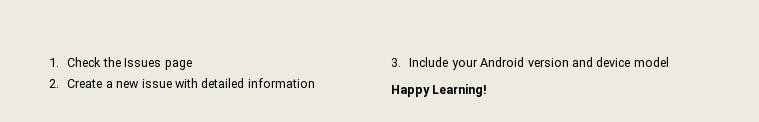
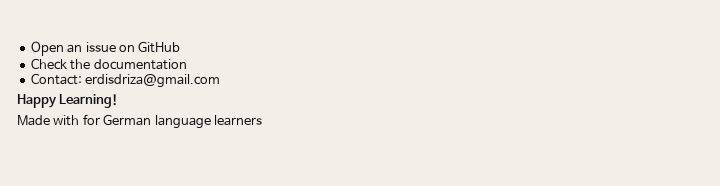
- 1. Check the Issues page
- 2. Create a new issue with detailed information
- 3. Include your Android version and device model
+ Open an issue on GitHub
+ Check the documentation
+ Contact: erdisdriza@gmail.com
  Happy Learning!
+ Made with for German language learners

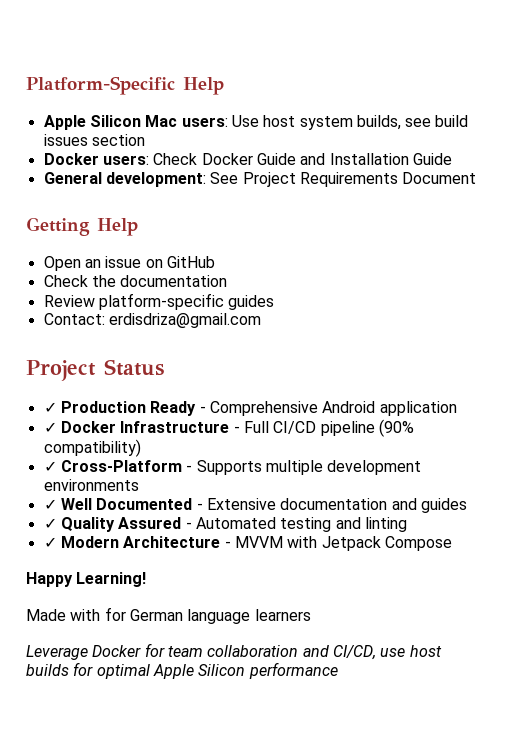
+ Platform-Specific Help
+ Apple Silicon Mac users: Use host system builds, see build issues section
+ Docker users: Check Docker Guide and Installation Guide
+ General development: See Project Requirements Document
+ Getting Help
+ Review platform-specific guides
+ Project Status
+ ✓ Production Ready - Comprehensive Android application
+ ✓ Docker Infrastructure - Full CI/CD pipeline (90% compatibility)
+ ✓ Cross-Platform - Supports multiple development environments
+ ✓ Well Documented - Extensive documentation and guides
+ ✓ Quality Assured - Automated testing and linting
+ ✓ Modern Architecture - MVVM with Jetpack Compose
+ Leverage Docker for team collaboration and CI/CD, use host builds for optimal Apple Silicon performance

